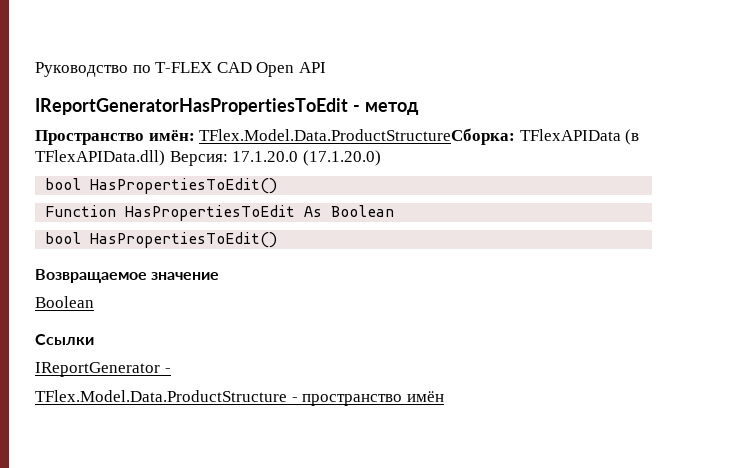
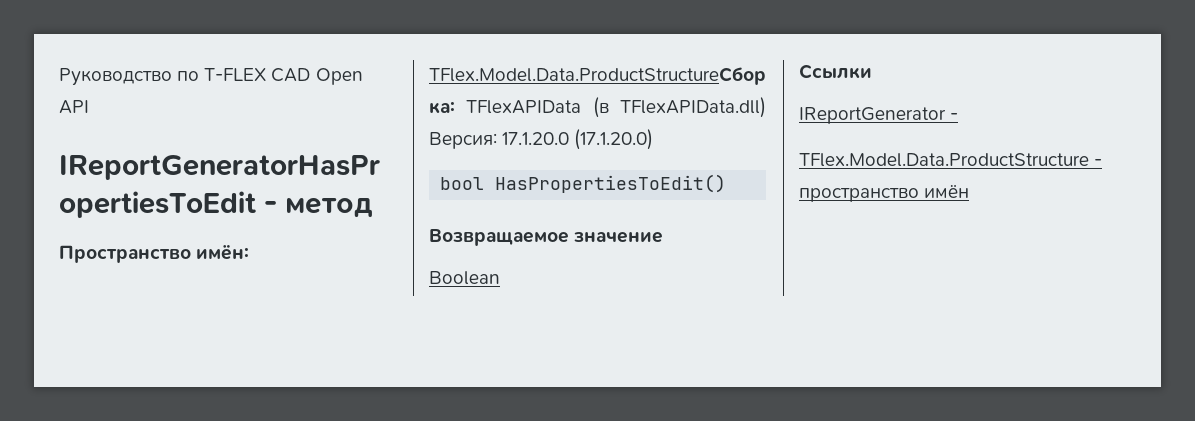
- Function HasPropertiesToEdit As Boolean
- bool HasPropertiesToEdit()

